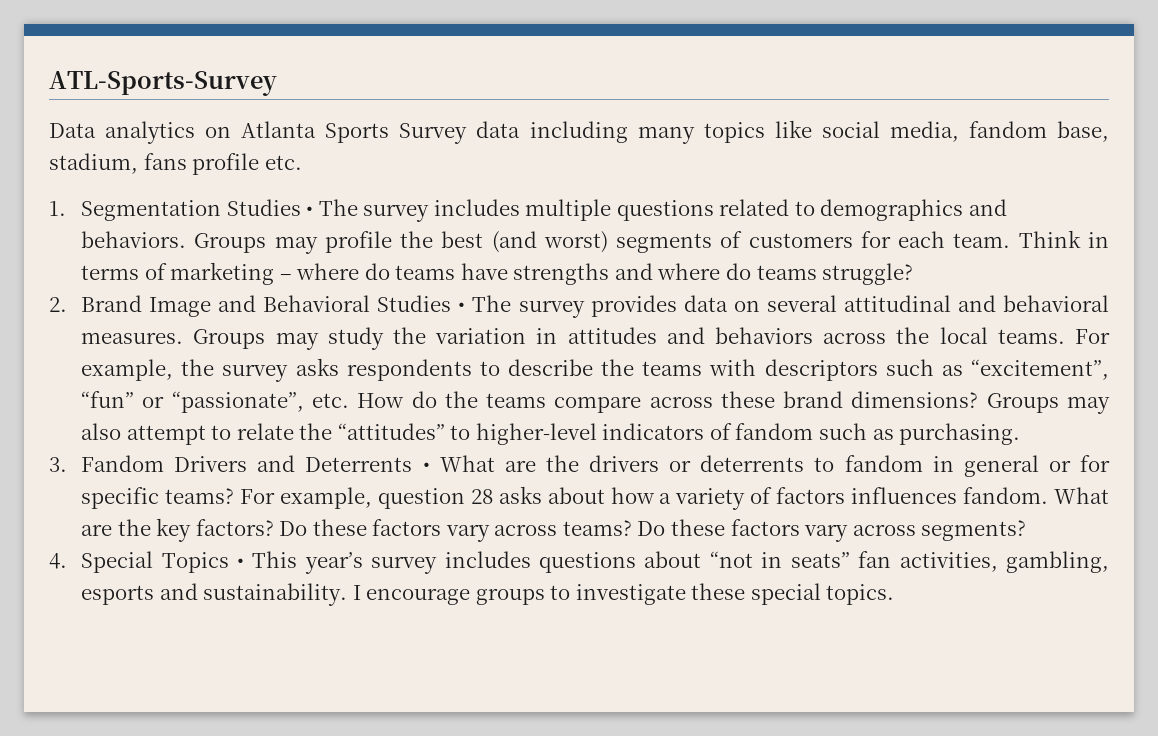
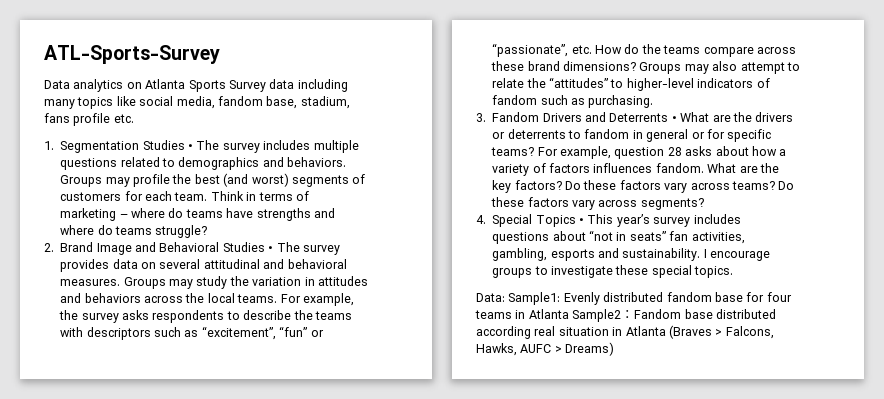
+ Data: Sample1: Evenly distributed fandom base for four teams in Atlanta Sample2：Fandom base distributed according real situation in Atlanta (Braves > Falcons, Hawks, AUFC > Dreams)

